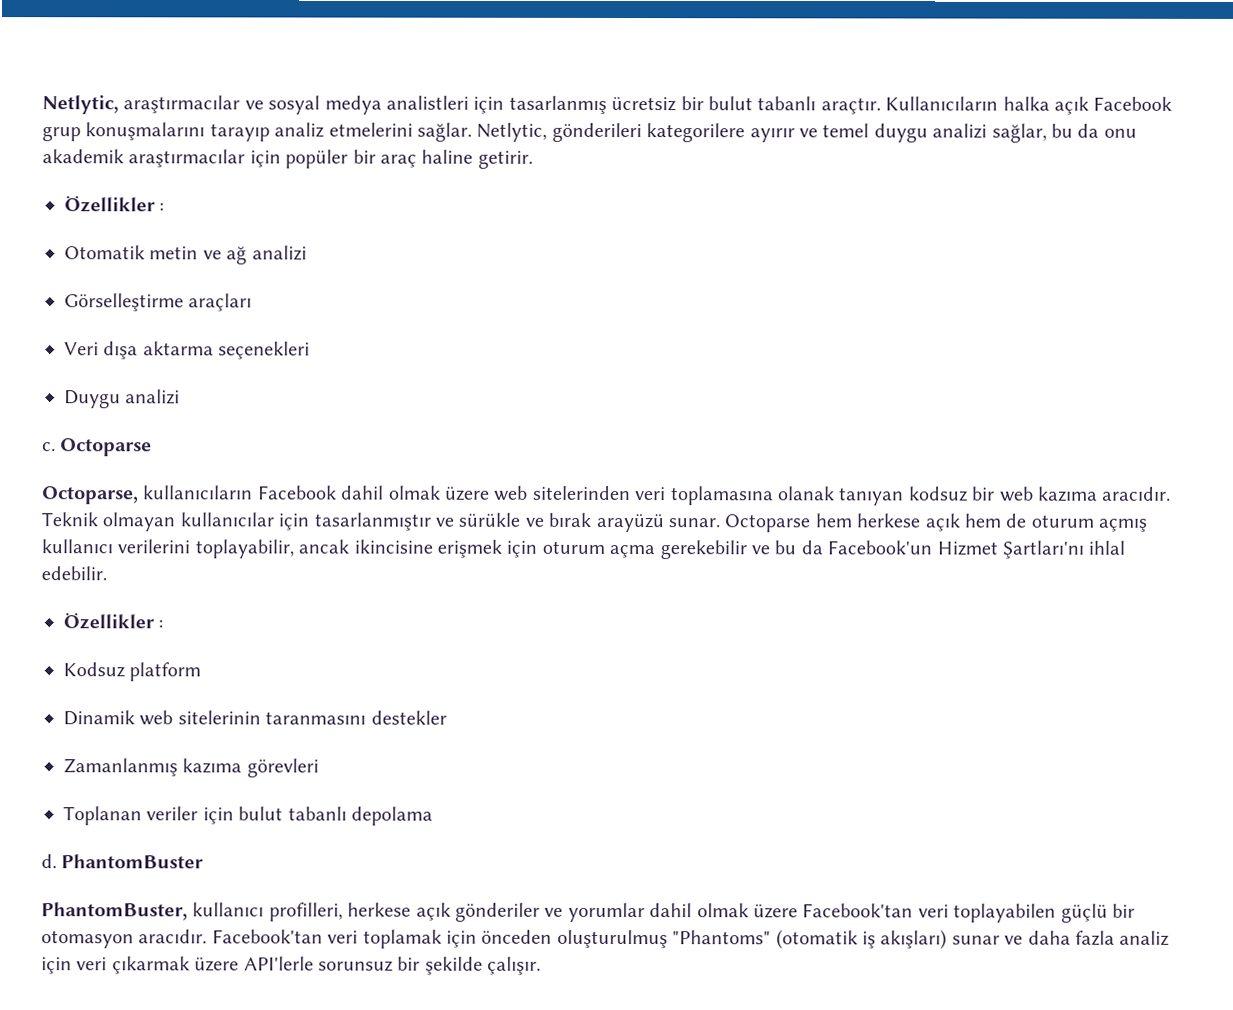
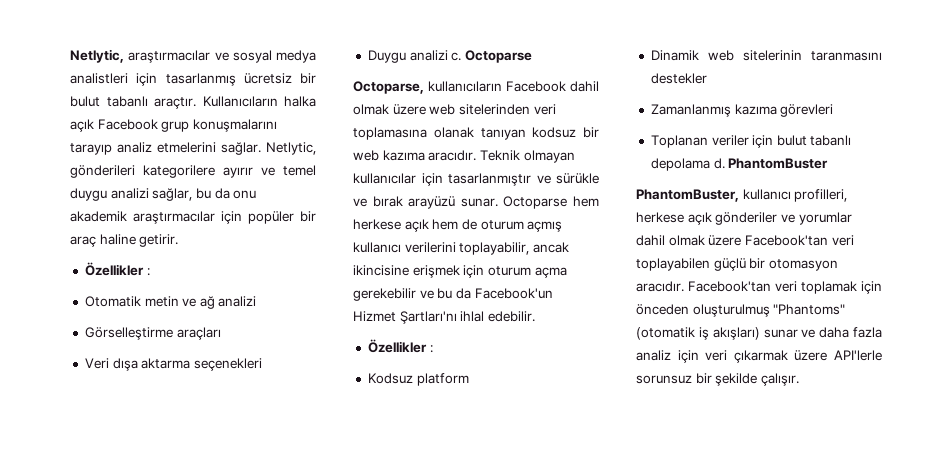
- Duygu analizi
- c.
+ Duygu analizi c.
- Toplanan veriler için bulut tabanlı depolama
- d.
+ Toplanan veriler için bulut tabanlı depolama d.

